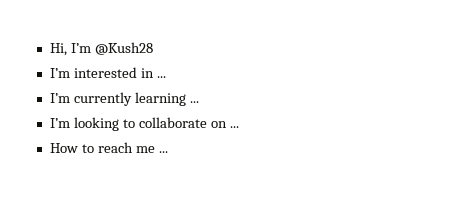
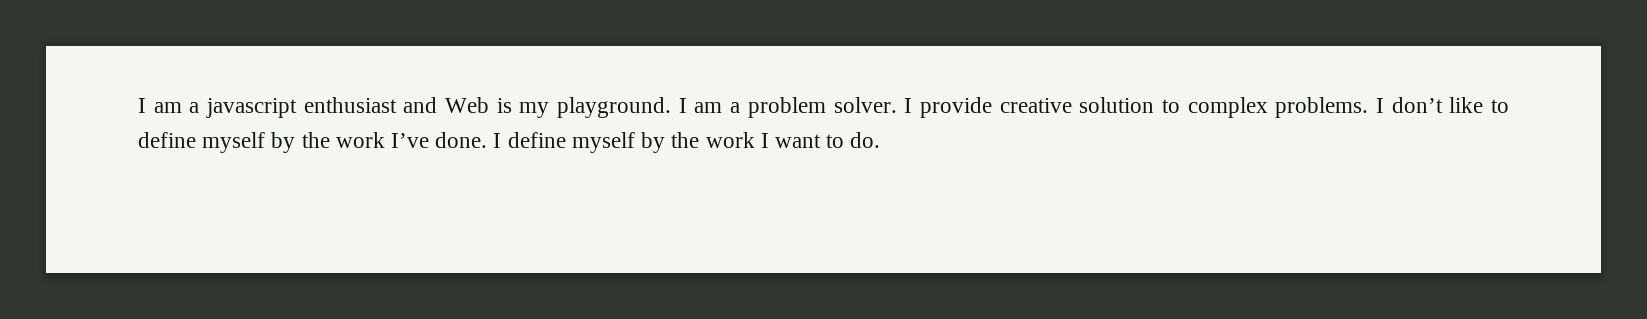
- Hi, I’m @Kush28
- I’m interested in ...
- I’m currently learning ...
- I’m looking to collaborate on ...
- How to reach me ...
+ I am a javascript enthusiast and Web is my playground. I am a problem solver. I provide creative solution to complex problems. I don’t like to define myself by the work I’ve done. I define myself by the work I want to do.

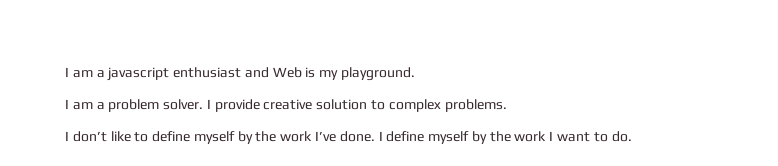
- I am a javascript enthusiast and Web is my playground. I am a problem solver.
+ I am a javascript enthusiast and Web is my playground.
+ I am a problem solver.
- I provide creative solution to complex problems. I don’t like to define myself by the work I’ve done.
+ I provide creative solution to complex problems.
+ I don’t like to define myself by the work I’ve done.

